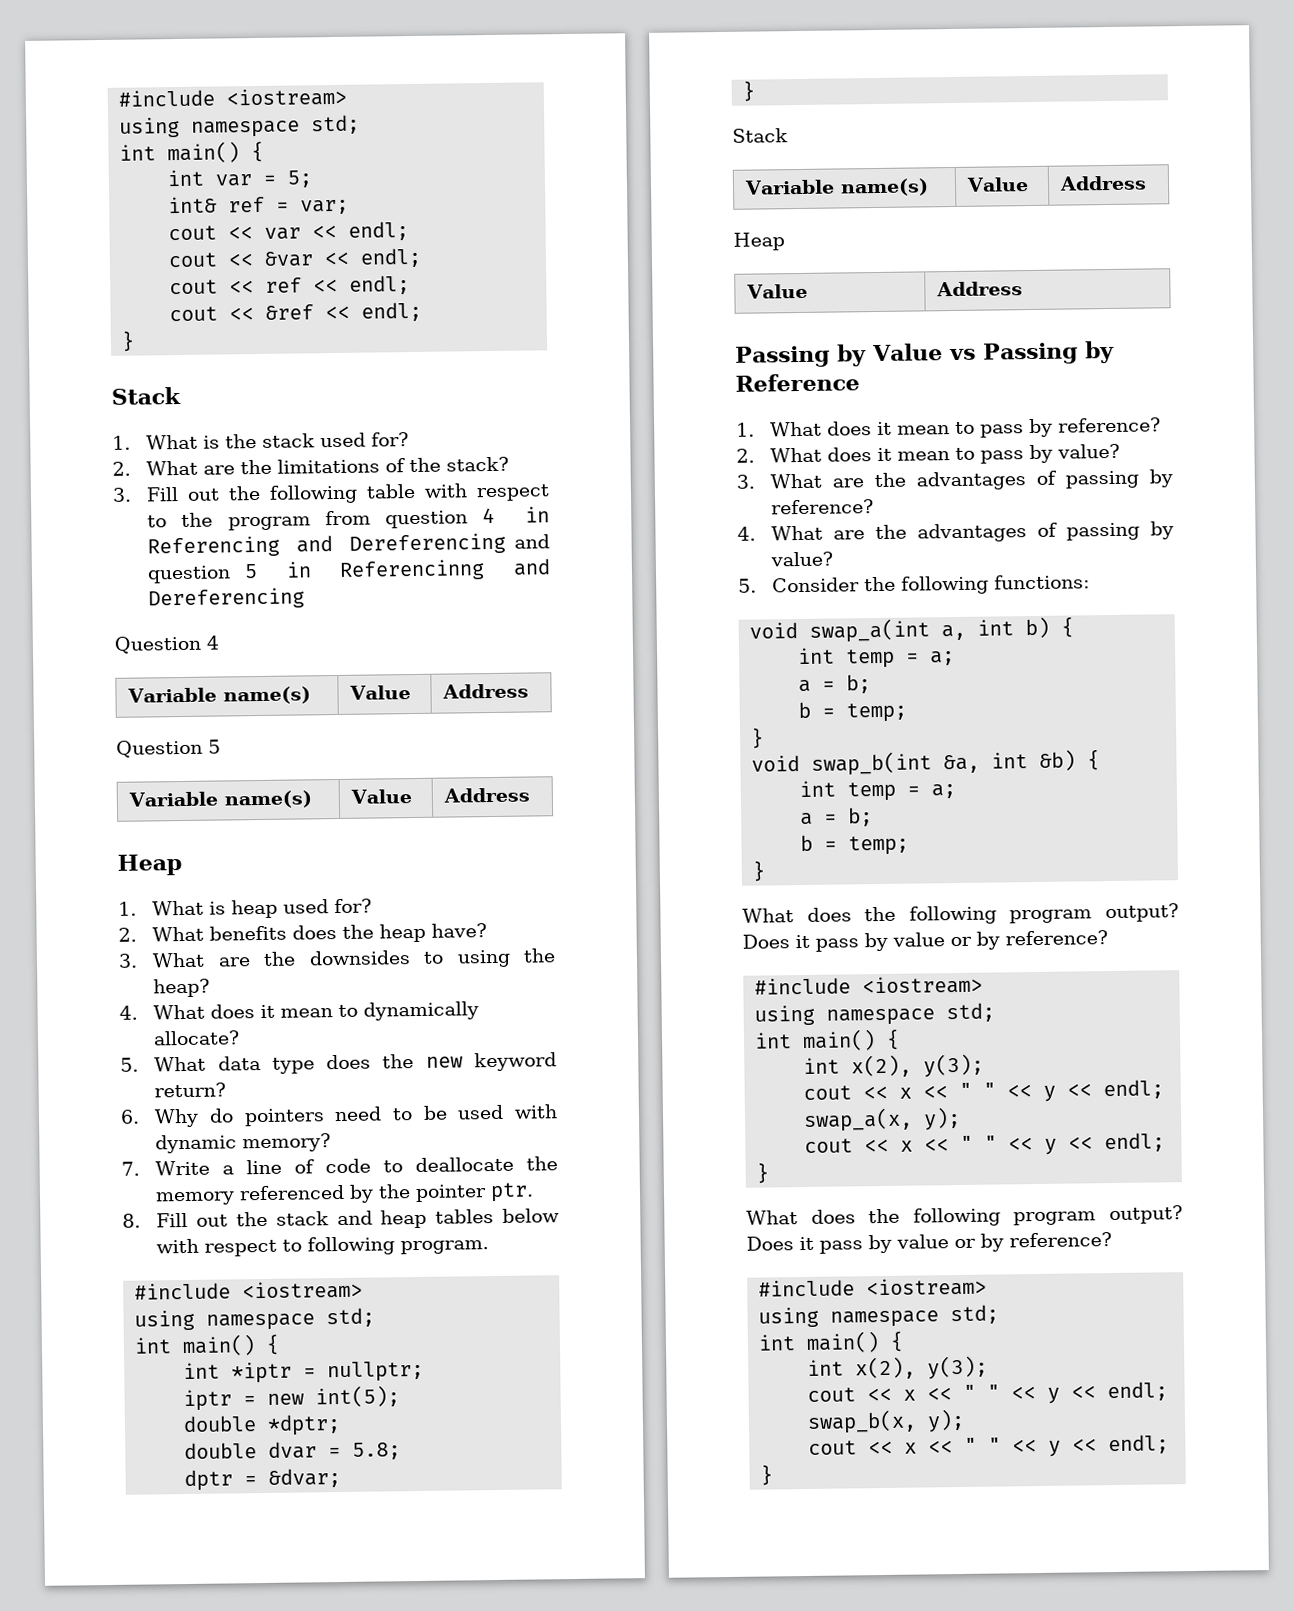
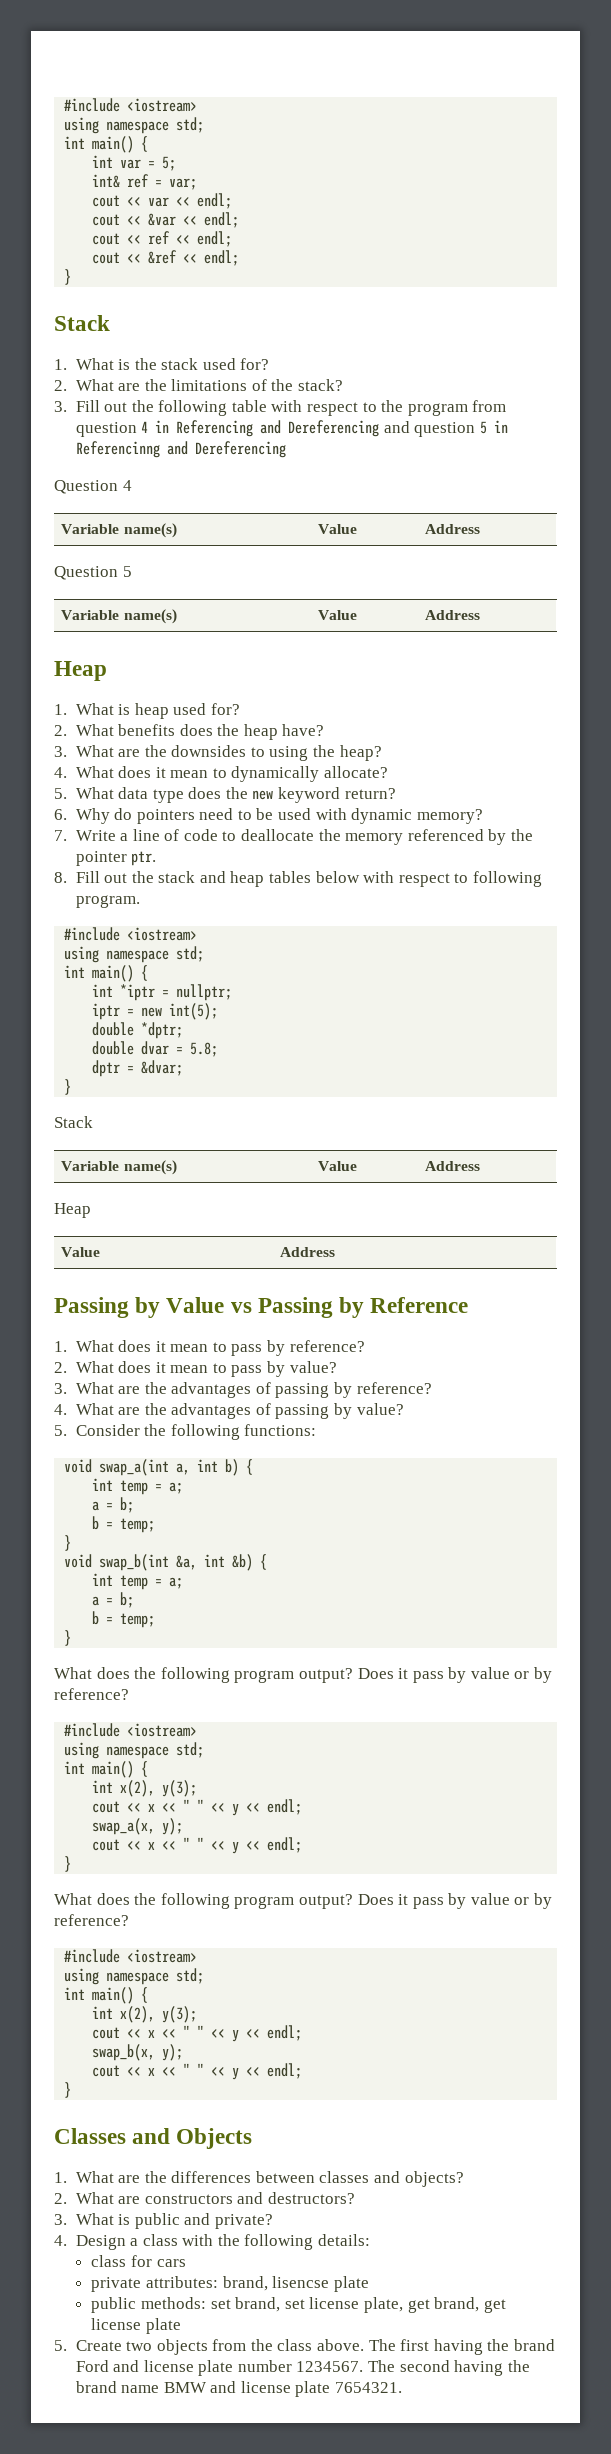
+ Classes and Objects
+ 1. What are the differences between classes and objects?
+ 2. What are constructors and destructors?
+ 3. What is public and private?
+ 4. Design a class with the following details:
+ class for cars
+ private attributes: brand, lisencse plate
+ public methods: set brand, set license plate, get brand, get license plate
+ 5. Create two objects from the class above. The first having the brand Ford and license plate number 1234567. The second having the brand name BMW and license plate 7654321.

